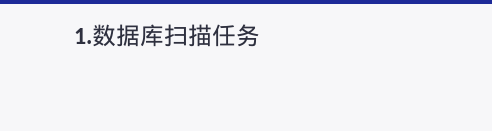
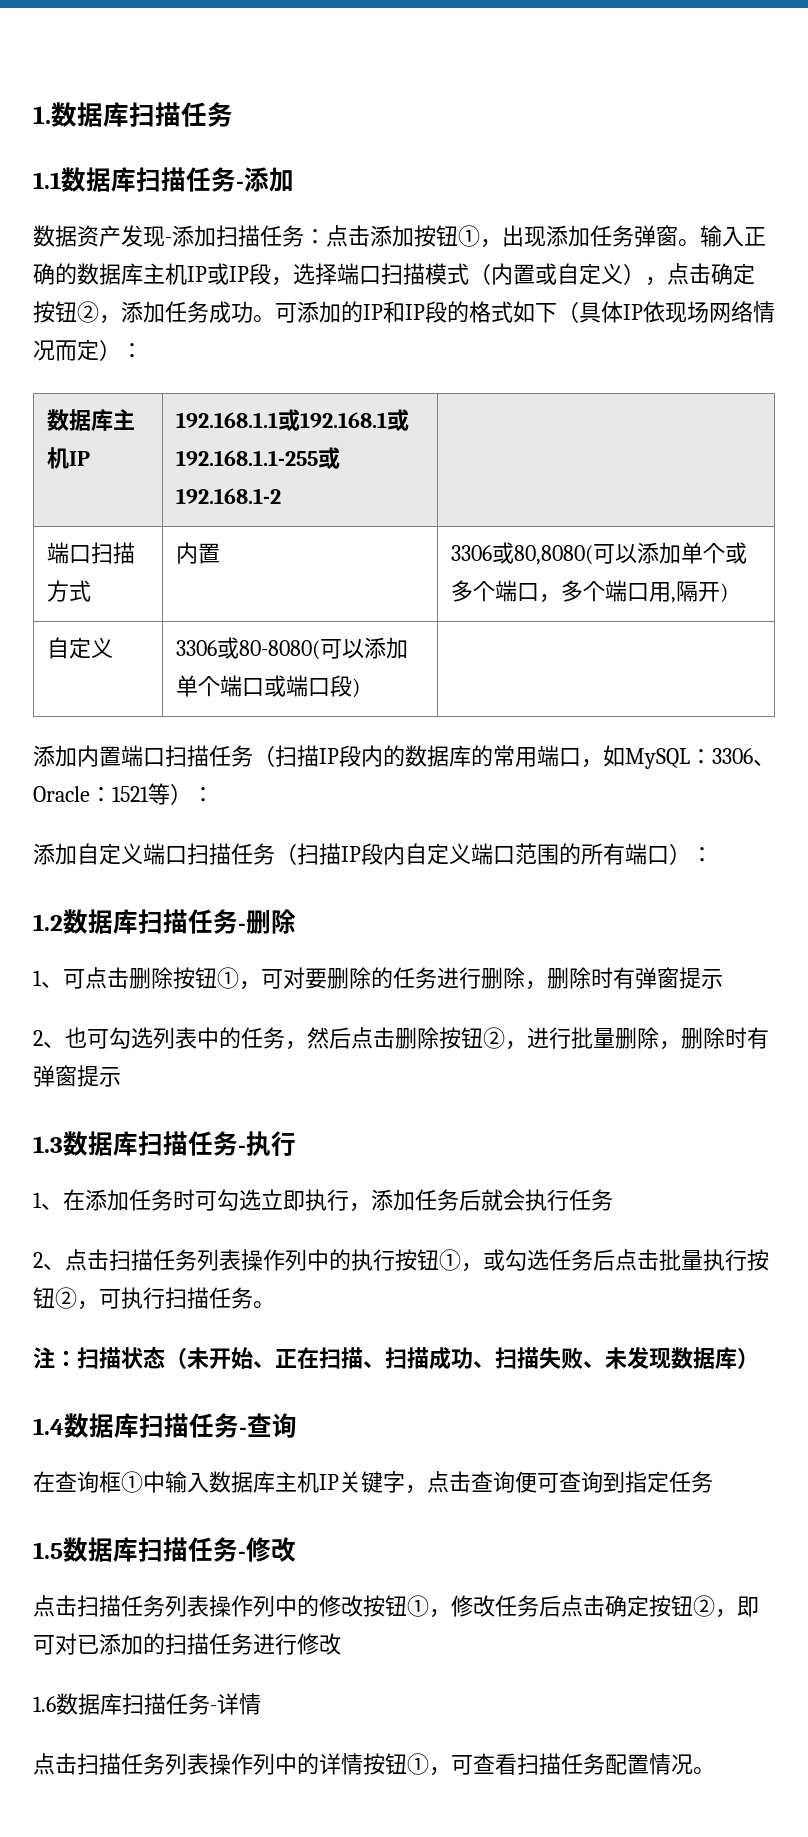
+ 1.1数据库扫描任务-添加
+ 数据资产发现-添加扫描任务：点击添加按钮①，出现添加任务弹窗。输入正确的数据库主机IP或IP段，选择端口扫描模式（内置或自定义），点击确定按钮②，添加任务成功。可添加的IP和IP段的格式如下（具体IP依现场网络情况而定）：
+ 数据库主机IP | 192.168.1.1或192.168.1或192.168.1.1-255或192.168.1-2 |
+ 端口扫描方式 | 内置 | 3306或80,8080(可以添加单个或多个端口，多个端口用,隔开)
+ 自定义 | 3306或80-8080(可以添加单个端口或端口段) |
+ 添加内置端口扫描任务（扫描IP段内的数据库的常用端口，如MySQL：3306、Oracle：1521等）：
+ 添加自定义端口扫描任务（扫描IP段内自定义端口范围的所有端口）：
+ 1.2数据库扫描任务-删除
+ 1、可点击删除按钮①，可对要删除的任务进行删除，删除时有弹窗提示
+ 2、也可勾选列表中的任务，然后点击删除按钮②，进行批量删除，删除时有弹窗提示
+ 1.3数据库扫描任务-执行
+ 1、在添加任务时可勾选立即执行，添加任务后就会执行任务
+ 2、点击扫描任务列表操作列中的执行按钮①，或勾选任务后点击批量执行按钮②，可执行扫描任务。
+ 注：扫描状态（未开始、正在扫描、扫描成功、扫描失败、未发现数据库）
+ 1.4数据库扫描任务-查询
+ 在查询框①中输入数据库主机IP关键字，点击查询便可查询到指定任务
+ 1.5数据库扫描任务-修改
+ 点击扫描任务列表操作列中的修改按钮①，修改任务后点击确定按钮②，即可对已添加的扫描任务进行修改
+ 1.6数据库扫描任务-详情
+ 点击扫描任务列表操作列中的详情按钮①，可查看扫描任务配置情况。

